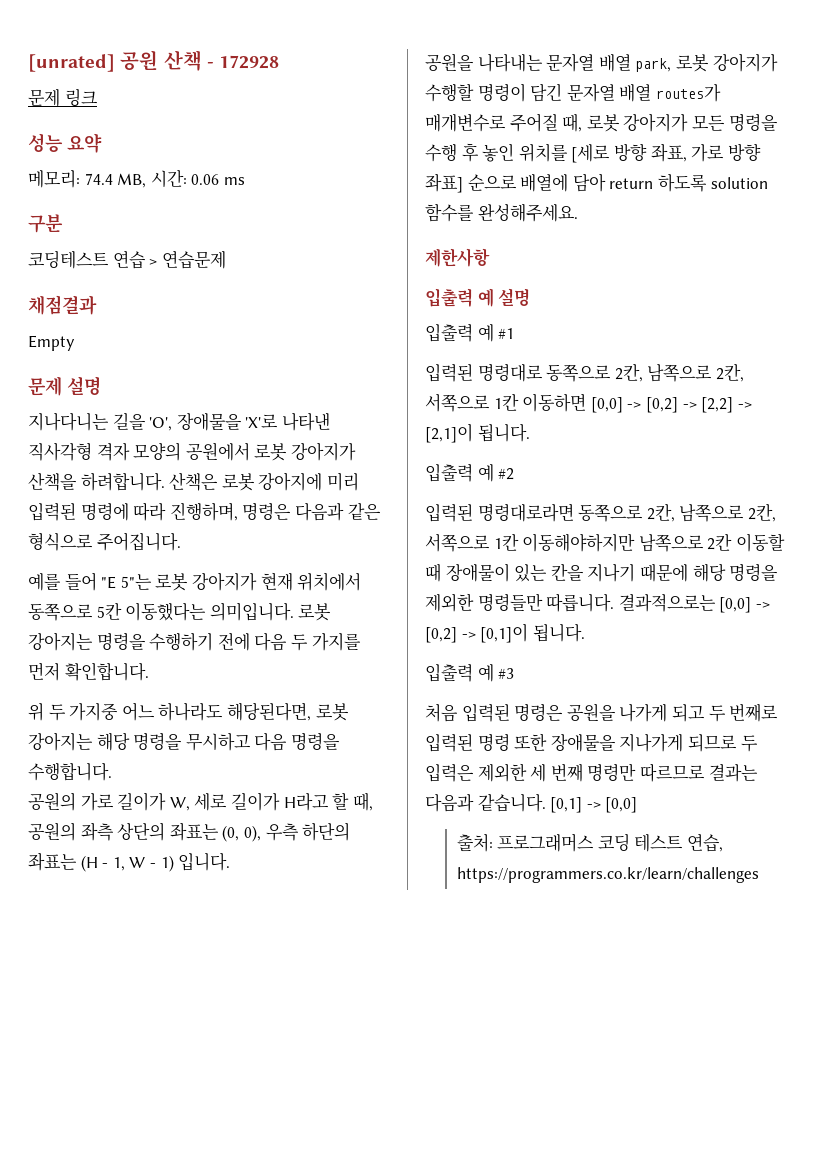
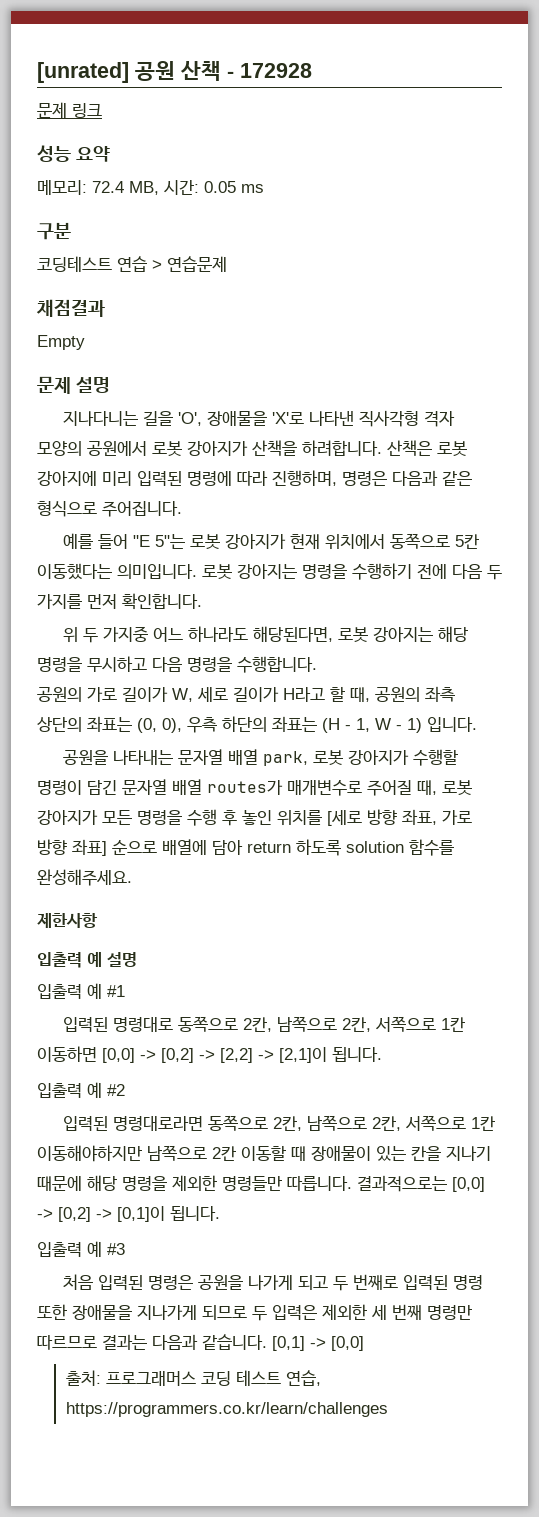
- 메모리: 74.4 MB, 시간: 0.06 ms
+ 메모리: 72.4 MB, 시간: 0.05 ms

